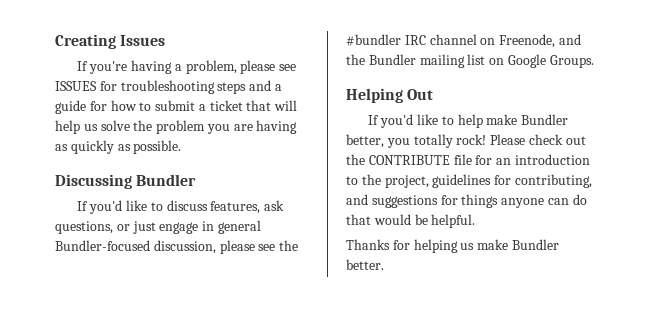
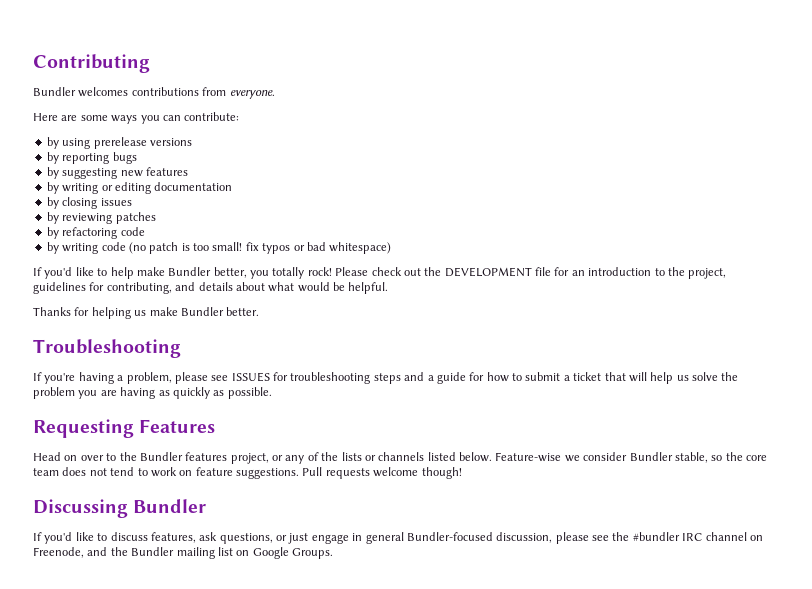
- Creating Issues
+ Contributing
+ Bundler welcomes contributions from everyone.
+ Here are some ways you can contribute:
+ by using prerelease versions
+ by reporting bugs
+ by suggesting new features
+ by writing or editing documentation
+ by closing issues
+ by reviewing patches
+ by refactoring code
+ by writing code (no patch is too small! fix typos or bad whitespace)
+ If you'd like to help make Bundler better, you totally rock! Please check out the DEVELOPMENT file for an introduction to the project, guidelines for contributing, and details about what would be helpful.
+ Thanks for helping us make Bundler better.
+ Troubleshooting
+ Requesting Features
+ Head on over to the Bundler features project, or any of the lists or channels listed below. Feature-wise we consider Bundler stable, so the core team does not tend to work on feature suggestions. Pull requests welcome though!
- Helping Out
- If you'd like to help make Bundler better, you totally rock! Please check out the CONTRIBUTE file for an introduction to the project, guidelines for contributing, and suggestions for things anyone can do that would be helpful.
- Thanks for helping us make Bundler better.

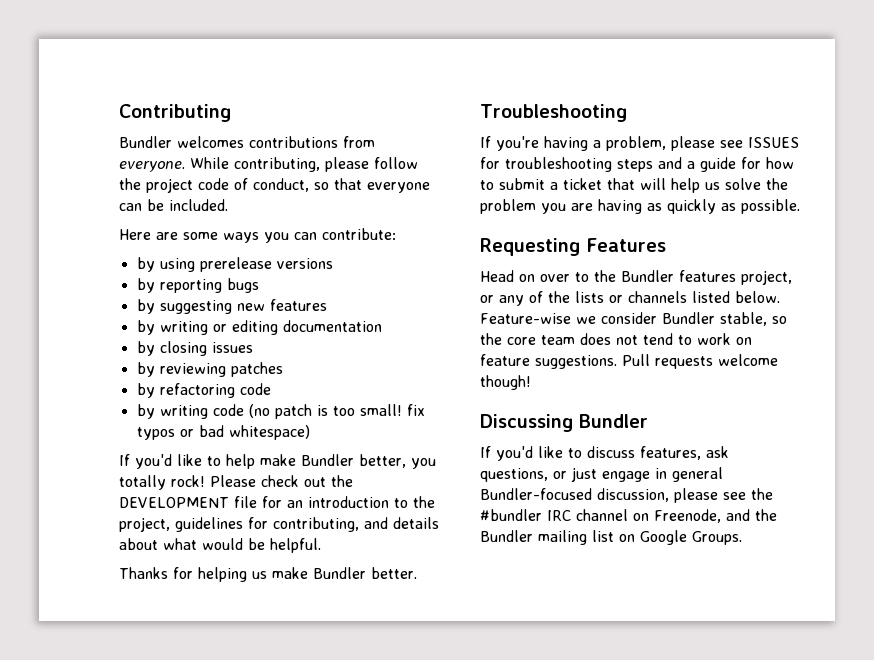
+ While contributing, please follow the project code of conduct, so that everyone can be included.

